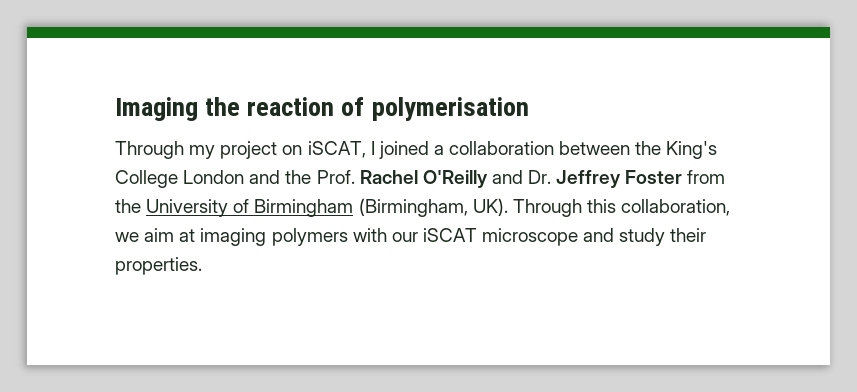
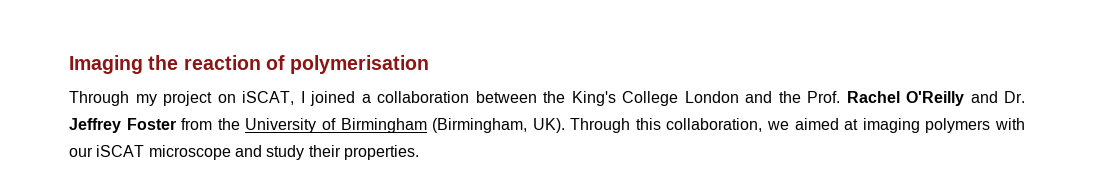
- Through my project on iSCAT, I joined a collaboration between the King's College London and the Prof. Rachel O'Reilly and Dr. Jeffrey Foster from the University of Birmingham (Birmingham, UK). Through this collaboration, we aim at imaging polymers with our iSCAT microscope and study their properties.
+ Through my project on iSCAT, I joined a collaboration between the King's College London and the Prof. Rachel O'Reilly and Dr. Jeffrey Foster from the University of Birmingham (Birmingham, UK). Through this collaboration, we aimed at imaging polymers with our iSCAT microscope and study their properties.

